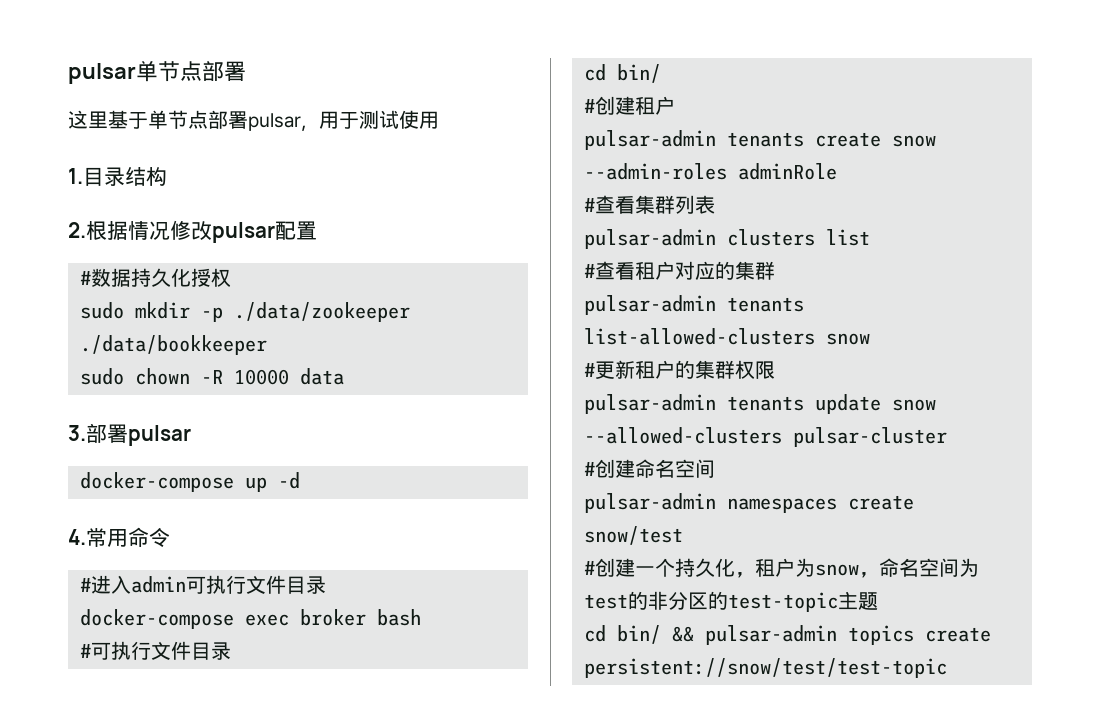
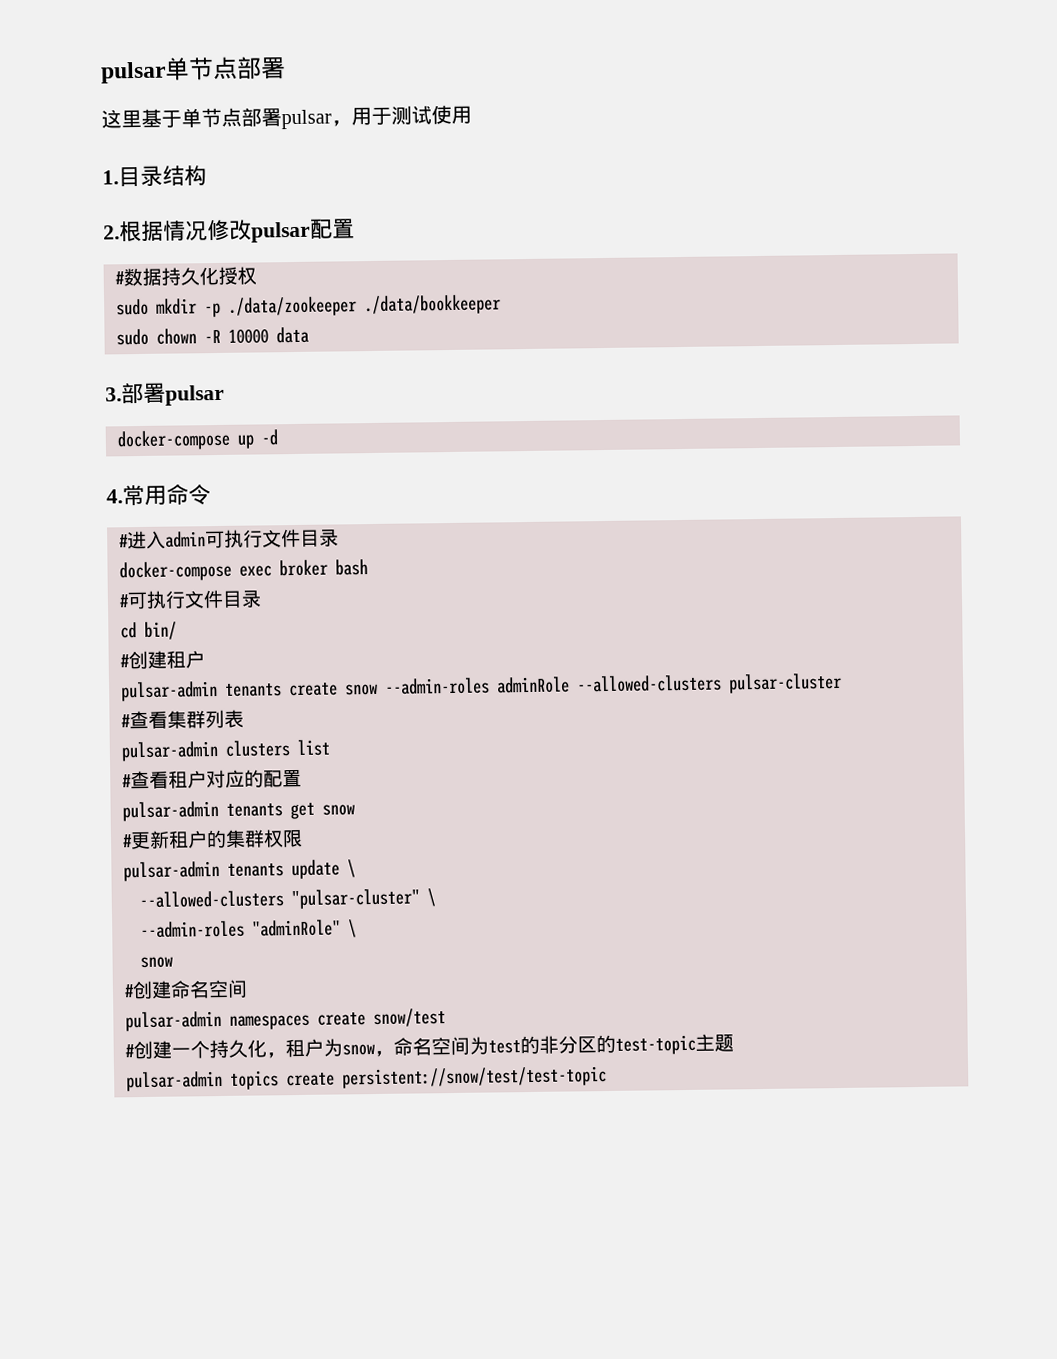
- pulsar-admin tenants create snow --admin-roles adminRole
+ pulsar-admin tenants create snow --admin-roles adminRole --allowed-clusters pulsar-cluster
- #查看租户对应的集群
- pulsar-admin tenants list-allowed-clusters snow
+ #查看租户对应的配置
+ pulsar-admin tenants get snow
- pulsar-admin tenants update snow --allowed-clusters pulsar-cluster
+ pulsar-admin tenants update \
+ --allowed-clusters "pulsar-cluster" \
+ --admin-roles "adminRole" \
+ snow
- cd bin/ && pulsar-admin topics create persistent://snow/test/test-topic
+ pulsar-admin topics create persistent://snow/test/test-topic

